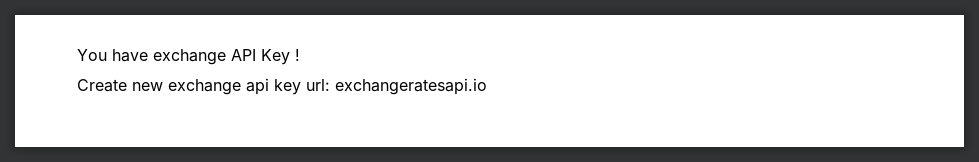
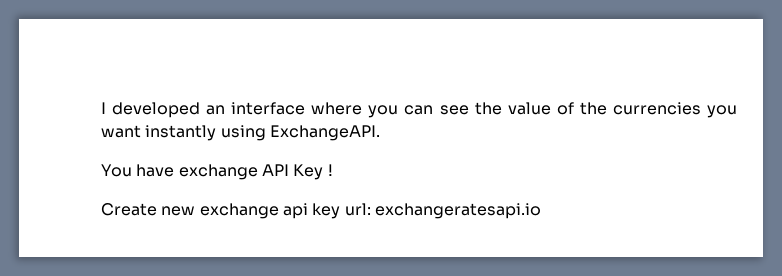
+ I developed an interface where you can see the value of the currencies you want instantly using ExchangeAPI.

